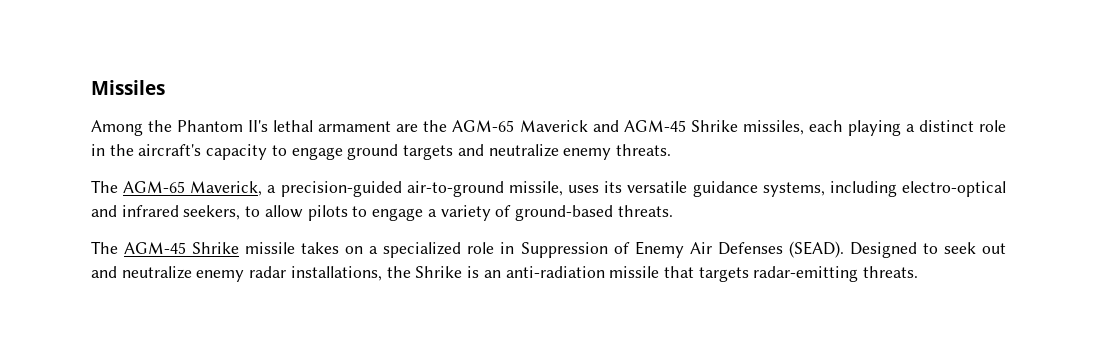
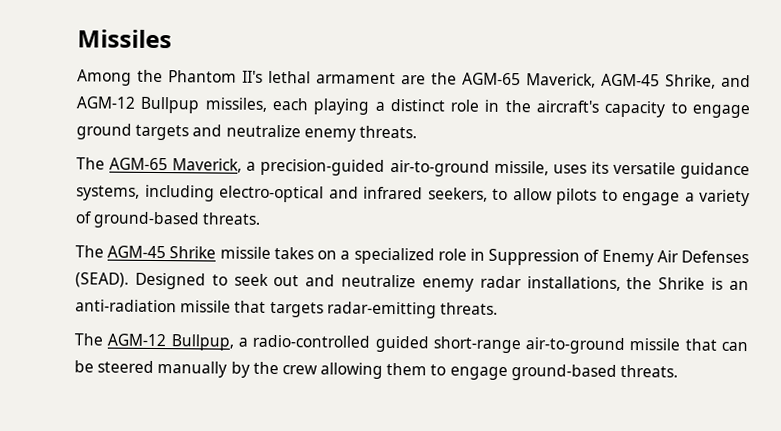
- Among the Phantom II's lethal armament are the AGM-65 Maverick and AGM-45 Shrike missiles, each playing a distinct role in the aircraft's capacity to engage ground targets and neutralize enemy threats.
+ Among the Phantom II's lethal armament are the AGM-65 Maverick, AGM-45 Shrike, and AGM-12 Bullpup missiles, each playing a distinct role in the aircraft's capacity to engage ground targets and neutralize enemy threats.
+ The AGM-12 Bullpup, a radio-controlled guided short-range air-to-ground missile that can be steered manually by the crew allowing them to engage ground-based threats.

